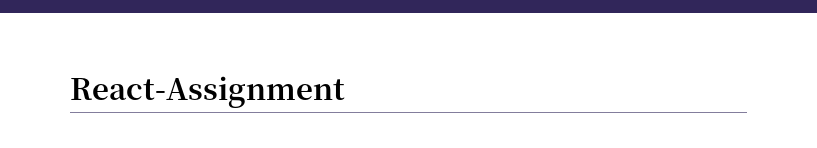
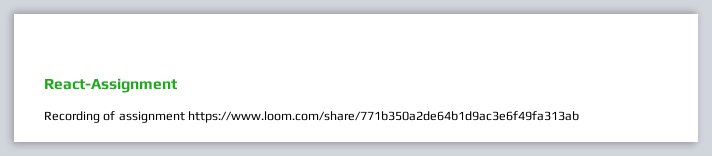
+ Recording of assignment https://www.loom.com/share/771b350a2de64b1d9ac3e6f49fa313ab

